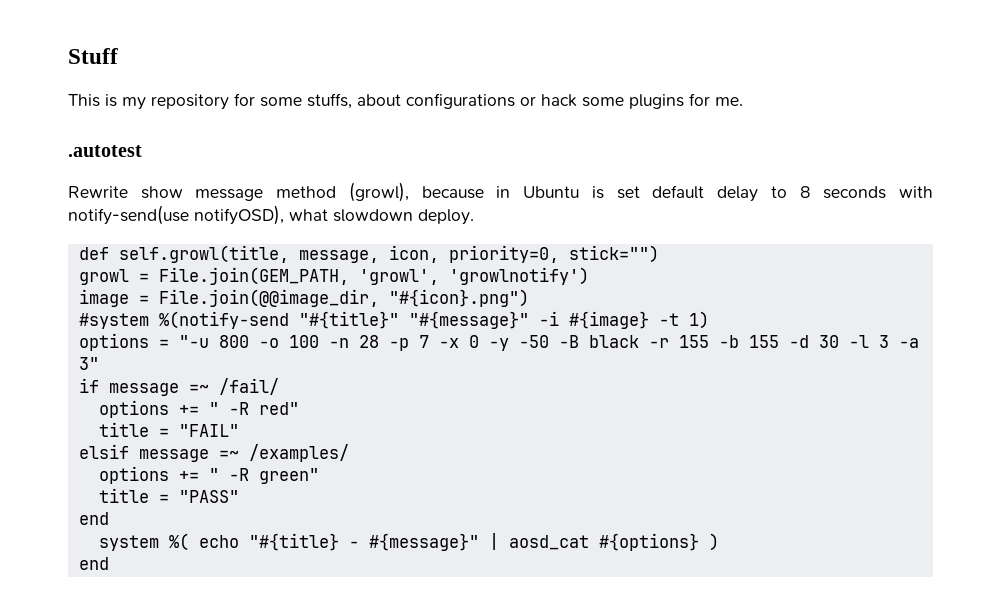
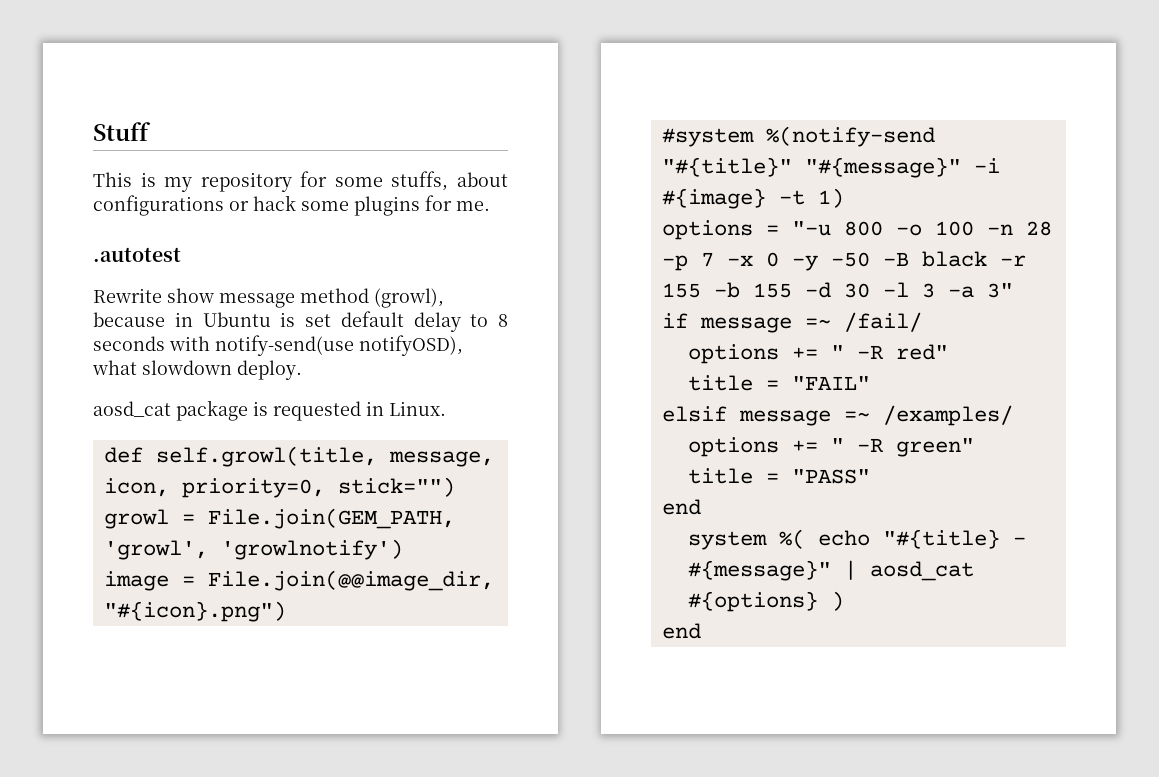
+ aosd_cat package is requested in Linux.

